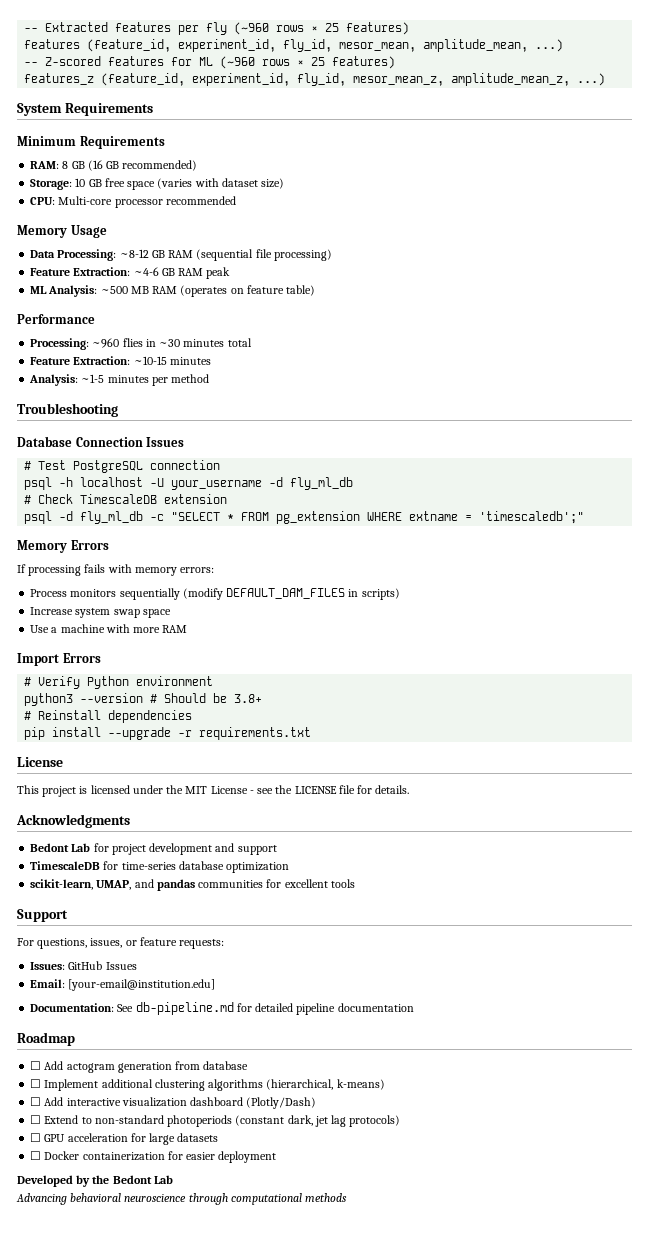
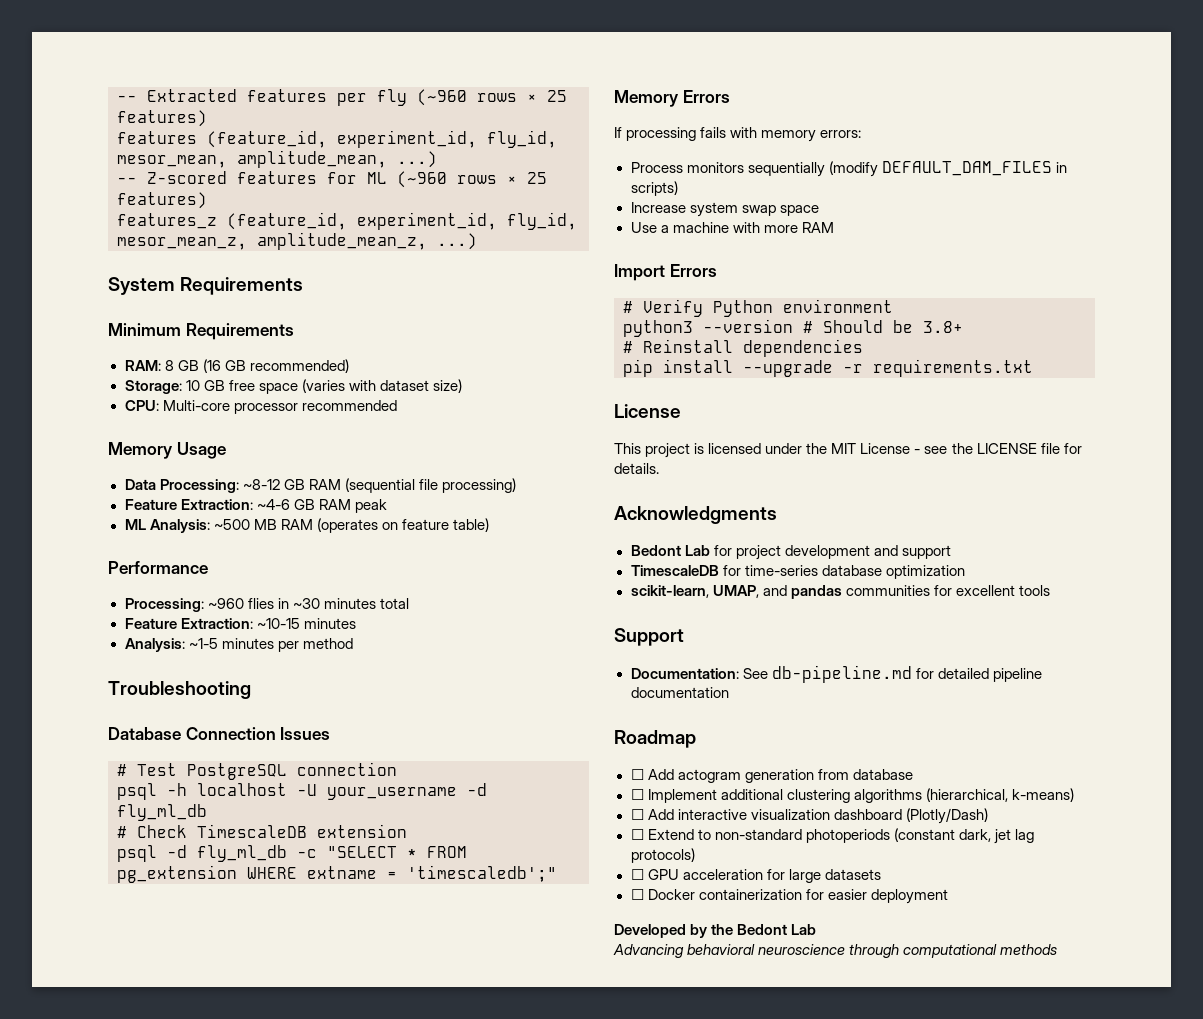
- For questions, issues, or feature requests:
- Issues: GitHub Issues
- Email: [your-email@institution.edu]

